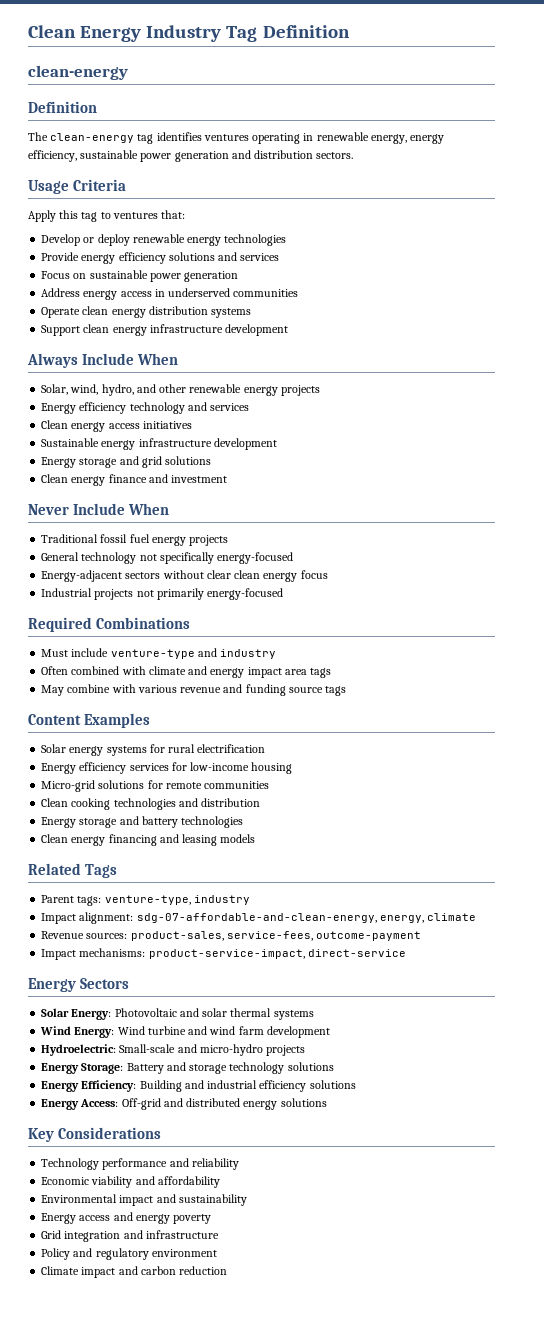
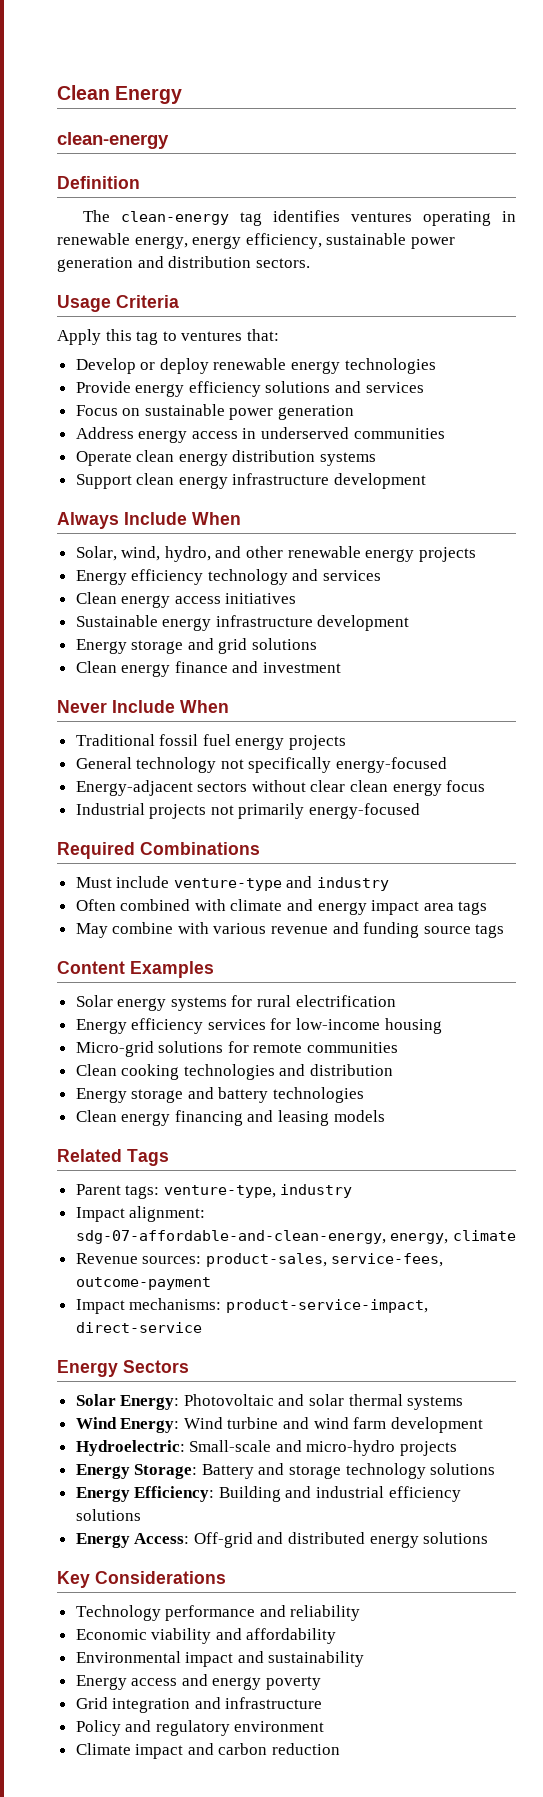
- Clean Energy Industry Tag Definition
+ Clean Energy

